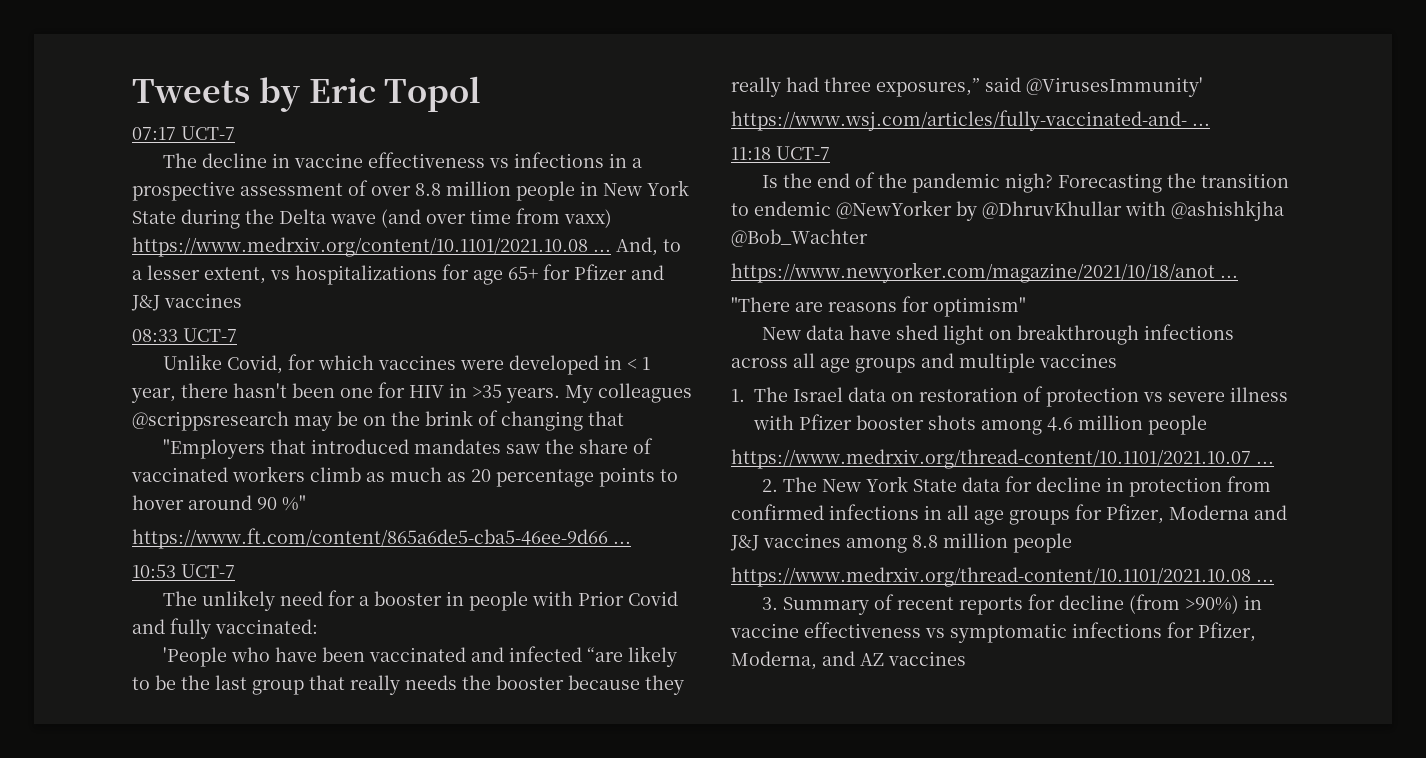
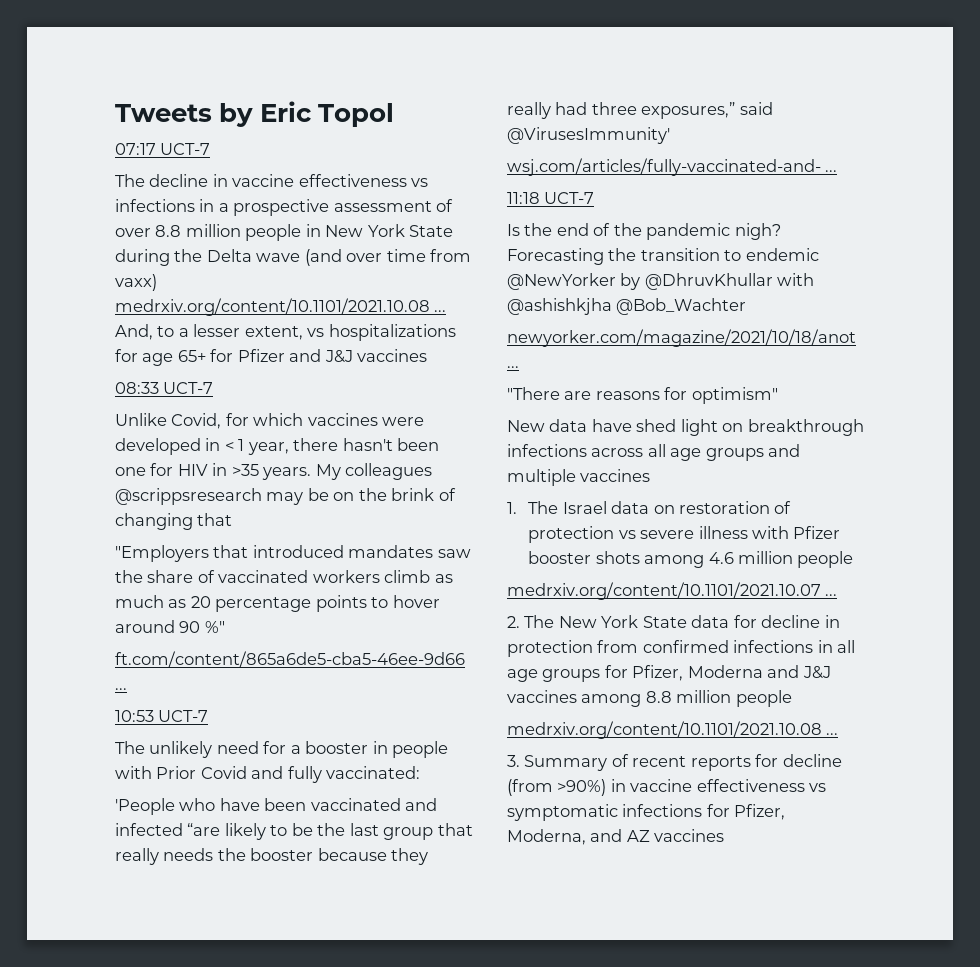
- The decline in vaccine effectiveness vs infections in a prospective assessment of over 8.8 million people in New York State during the Delta wave (and over time from vaxx) https://www.medrxiv.org/content/10.1101/2021.10.08 ...
+ The decline in vaccine effectiveness vs infections in a prospective assessment of over 8.8 million people in New York State during the Delta wave (and over time from vaxx) medrxiv.org/content/10.1101/2021.10.08 ...
- https://www.ft.com/content/865a6de5-cba5-46ee-9d66 ...
+ ft.com/content/865a6de5-cba5-46ee-9d66 ...
- https://www.wsj.com/articles/fully-vaccinated-and- ...
+ wsj.com/articles/fully-vaccinated-and- ...
- https://www.newyorker.com/magazine/2021/10/18/anot ...
+ newyorker.com/magazine/2021/10/18/anot ...
- https://www.medrxiv.org/thread-content/10.1101/2021.10.07 ...
+ medrxiv.org/content/10.1101/2021.10.07 ...
  2. The New York State data for decline in protection from confirmed infections in all age groups for Pfizer, Moderna and J&J vaccines among 8.8 million people
- https://www.medrxiv.org/thread-content/10.1101/2021.10.08 ...
+ medrxiv.org/content/10.1101/2021.10.08 ...

